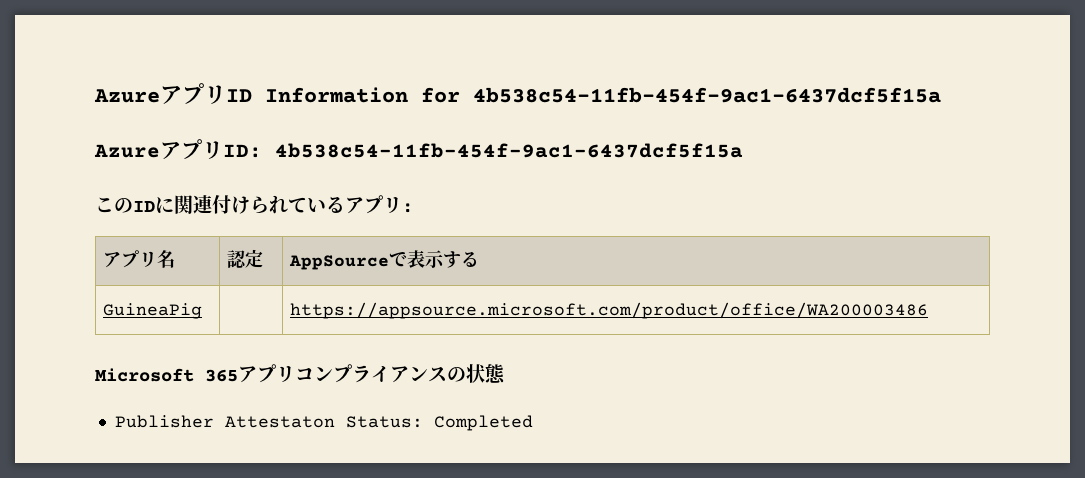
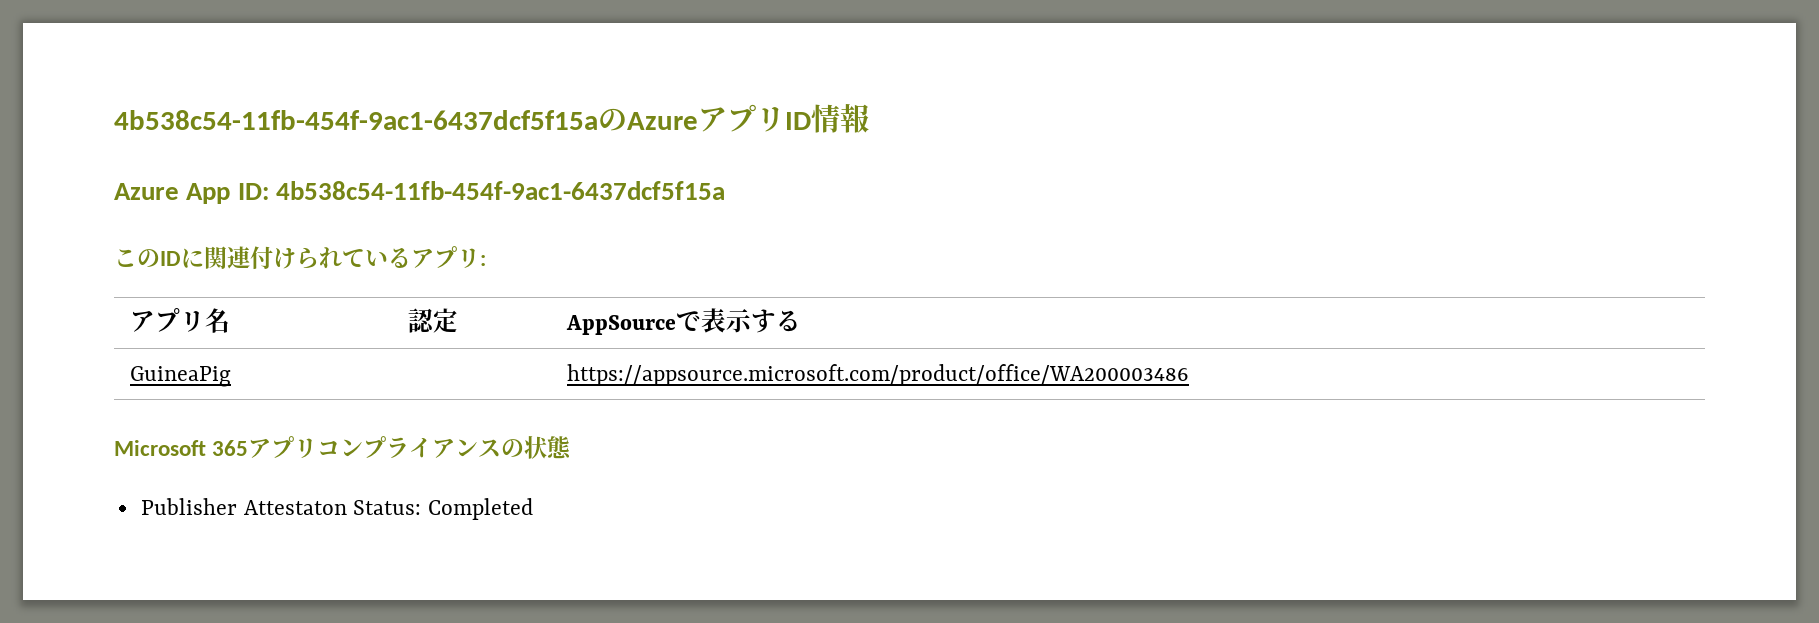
- AzureアプリID Information for 4b538c54-11fb-454f-9ac1-6437dcf5f15a
- AzureアプリID: 4b538c54-11fb-454f-9ac1-6437dcf5f15a
+ 4b538c54-11fb-454f-9ac1-6437dcf5f15aのAzureアプリID情報
+ Azure App ID: 4b538c54-11fb-454f-9ac1-6437dcf5f15a

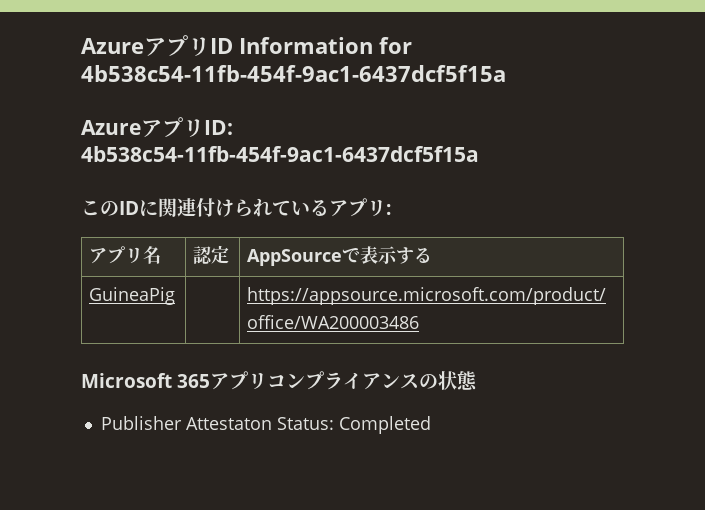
- 4b538c54-11fb-454f-9ac1-6437dcf5f15aのAzureアプリID情報
- Azure App ID: 4b538c54-11fb-454f-9ac1-6437dcf5f15a
+ AzureアプリID Information for 4b538c54-11fb-454f-9ac1-6437dcf5f15a
+ AzureアプリID: 4b538c54-11fb-454f-9ac1-6437dcf5f15a

